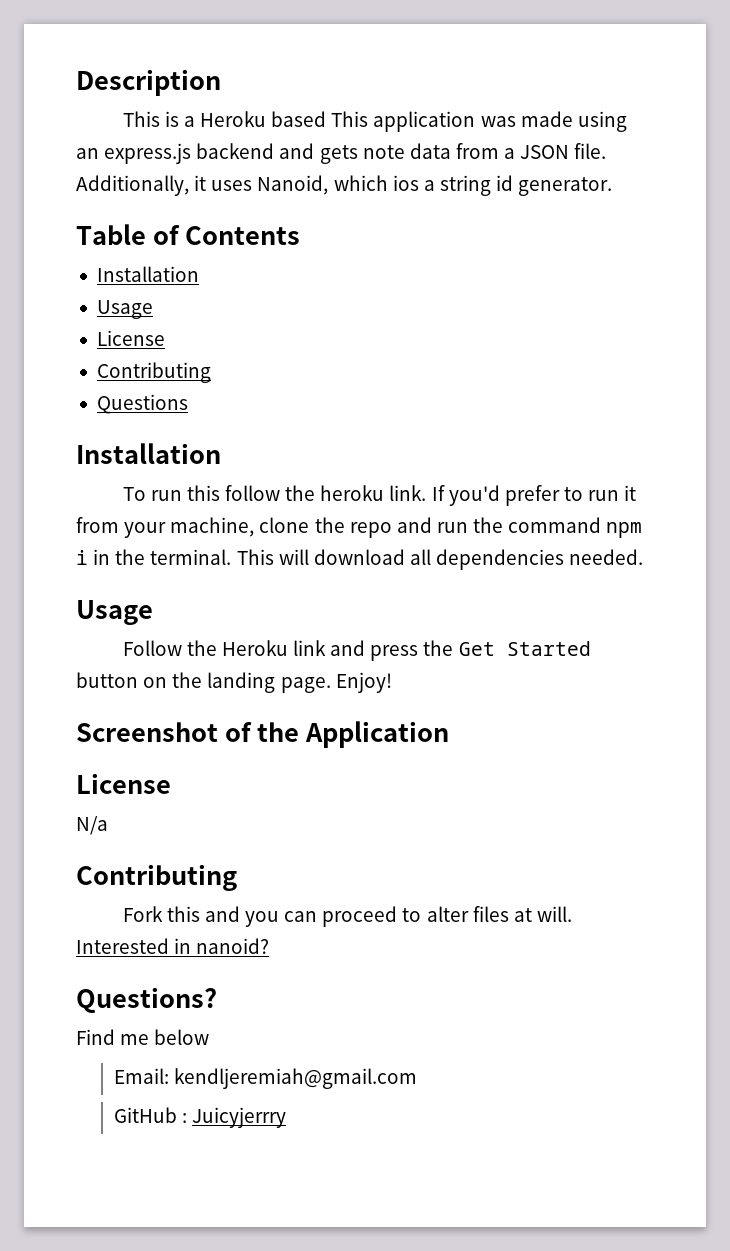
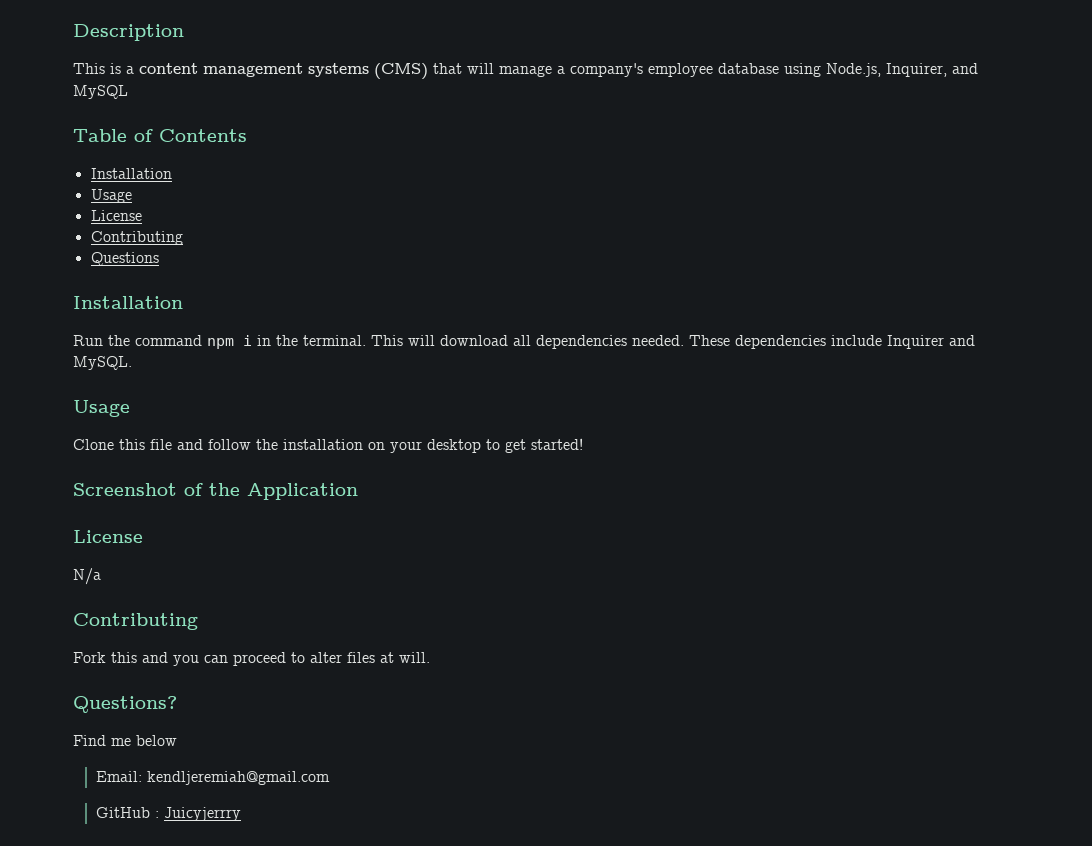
- This is a Heroku based This application was made using an express.js backend and gets note data from a JSON file. Additionally, it uses Nanoid, which ios a string id generator.
+ This is a content management systems (CMS) that will manage a company's employee database using Node.js, Inquirer, and MySQL
- To run this follow the heroku link. If you'd prefer to run it from your machine, clone the repo and run the command npm i in the terminal.
+ Run the command npm i in the terminal.
- This will download all dependencies needed.
+ This will download all dependencies needed. These dependencies include Inquirer and MySQL.
  Usage
- Follow the Heroku link and press the Get Started button on the landing page. Enjoy!
+ Clone this file and follow the installation on your desktop to get started!
- Interested in nanoid?

